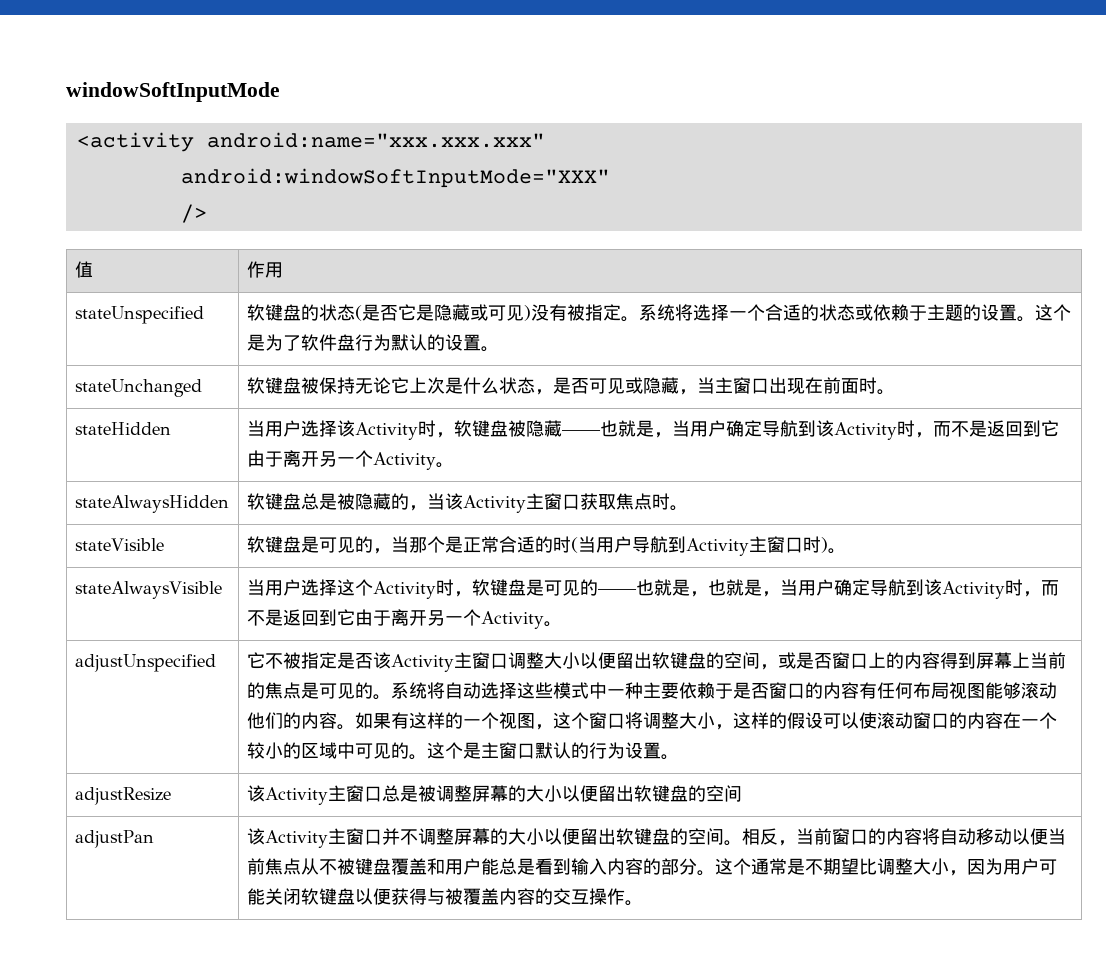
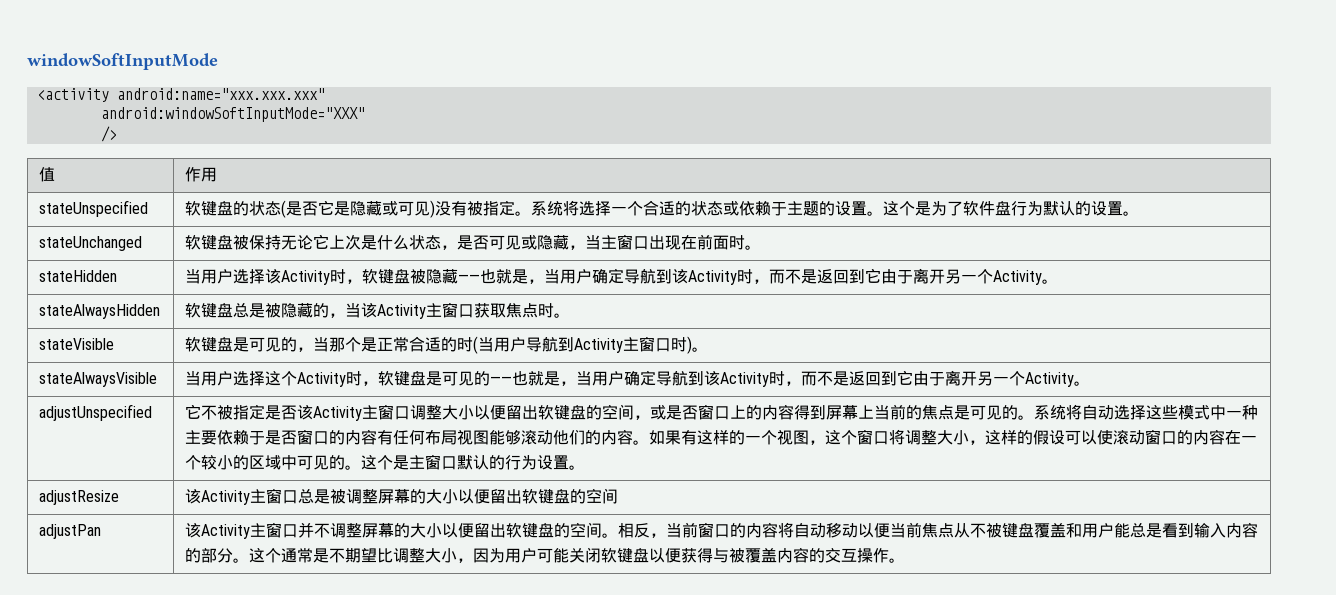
- stateAlwaysVisible | 当用户选择这个Activity时，软键盘是可见的——也就是，也就是，当用户确定导航到该Activity时，而不是返回到它由于离开另一个Activity。
+ stateAlwaysVisible | 当用户选择这个Activity时，软键盘是可见的——也就是，当用户确定导航到该Activity时，而不是返回到它由于离开另一个Activity。

